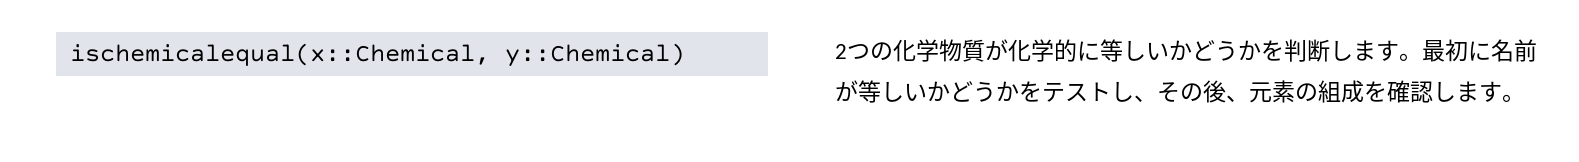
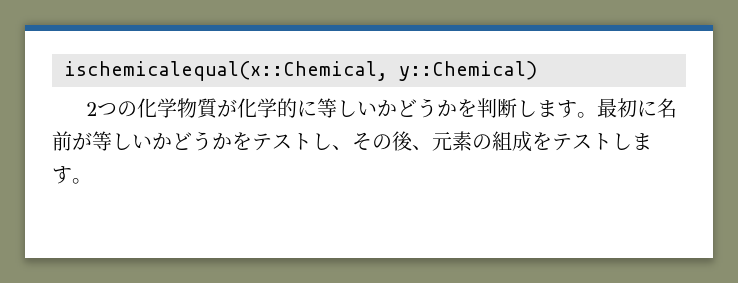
- 最初に名前が等しいかどうかをテストし、その後、元素の組成を確認します。
+ 最初に名前が等しいかどうかをテストし、その後、元素の組成をテストします。

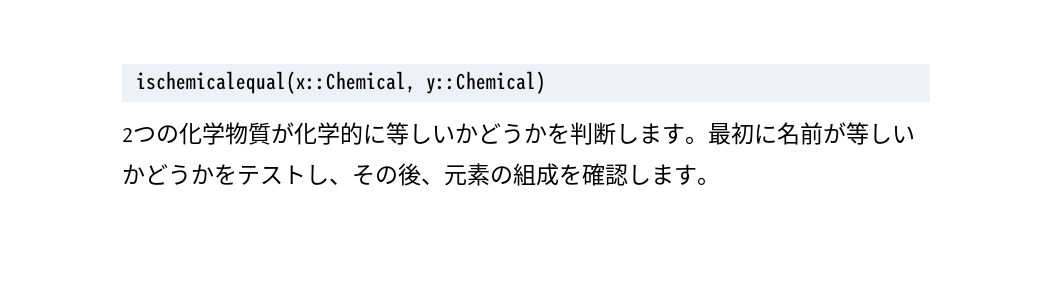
- 最初に名前が等しいかどうかをテストし、その後、元素の組成をテストします。
+ 最初に名前が等しいかどうかをテストし、その後、元素の組成を確認します。

